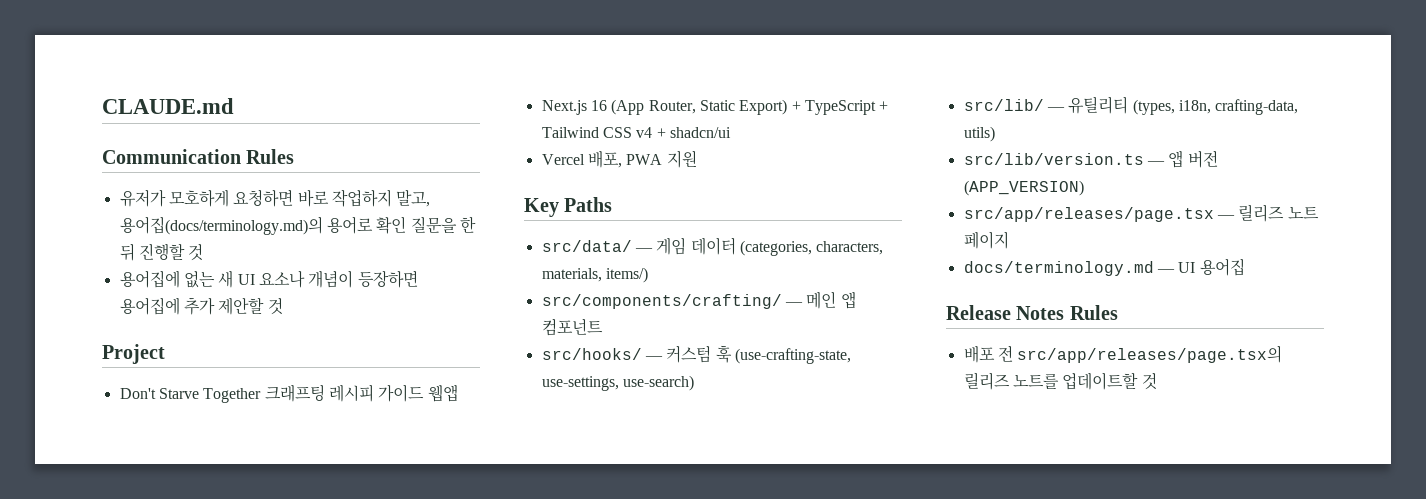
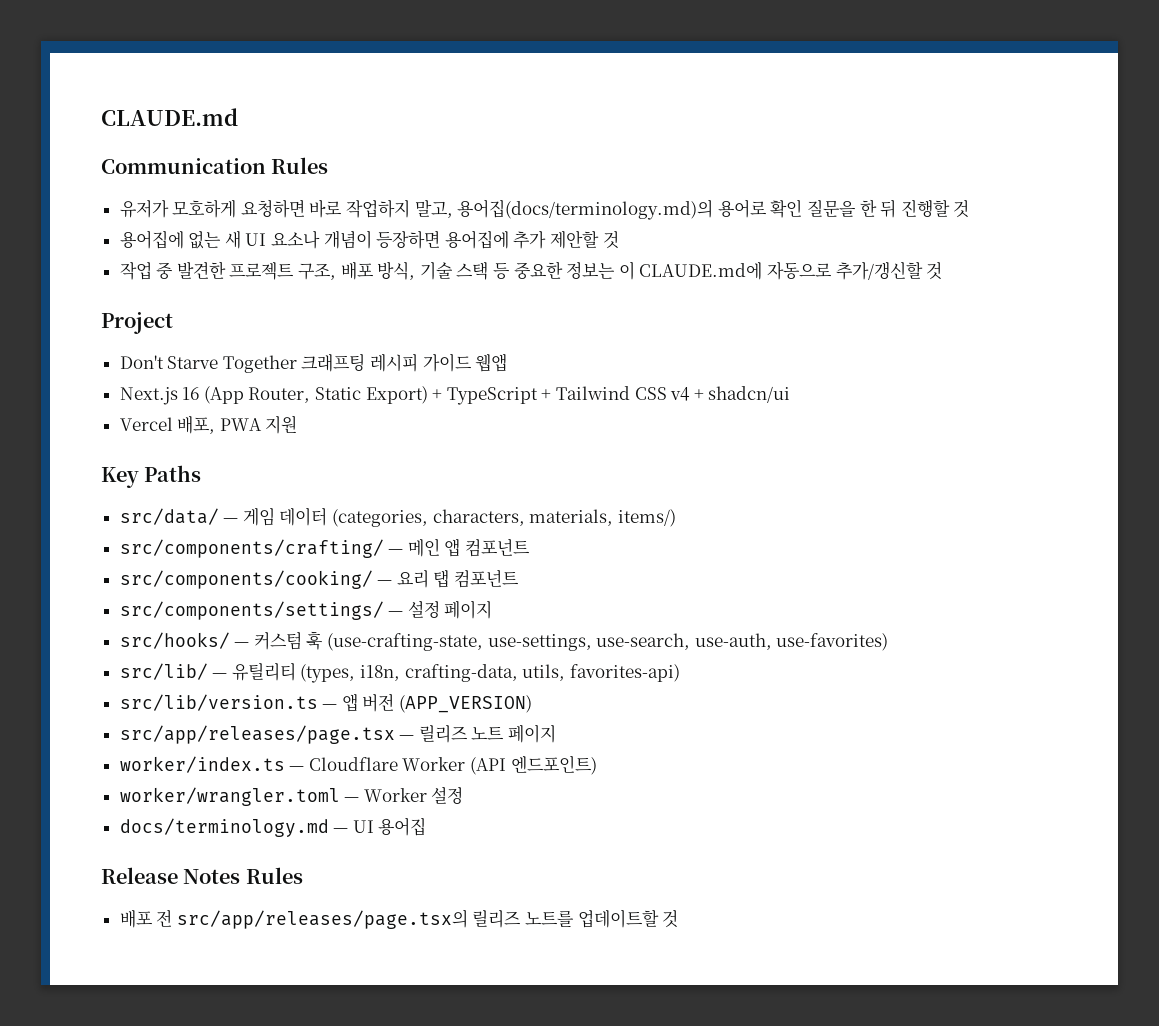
+ 작업 중 발견한 프로젝트 구조, 배포 방식, 기술 스택 등 중요한 정보는 이 CLAUDE.md에 자동으로 추가/갱신할 것
+ src/components/cooking/ — 요리 탭 컴포넌트
+ src/components/settings/ — 설정 페이지
- src/hooks/ — 커스텀 훅 (use-crafting-state, use-settings, use-search)
+ src/hooks/ — 커스텀 훅 (use-crafting-state, use-settings, use-search, use-auth, use-favorites)
- src/lib/ — 유틸리티 (types, i18n, crafting-data, utils)
+ src/lib/ — 유틸리티 (types, i18n, crafting-data, utils, favorites-api)
+ worker/index.ts — Cloudflare Worker (API 엔드포인트)
+ worker/wrangler.toml — Worker 설정

